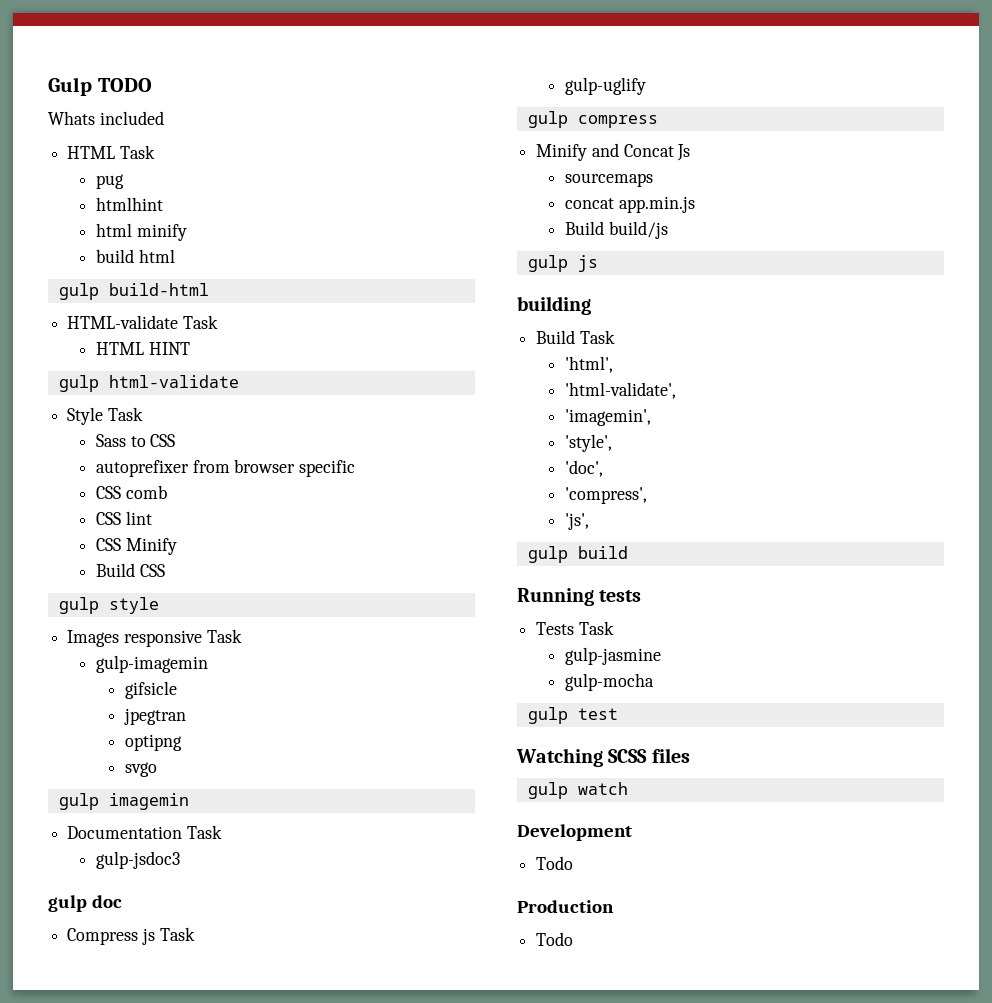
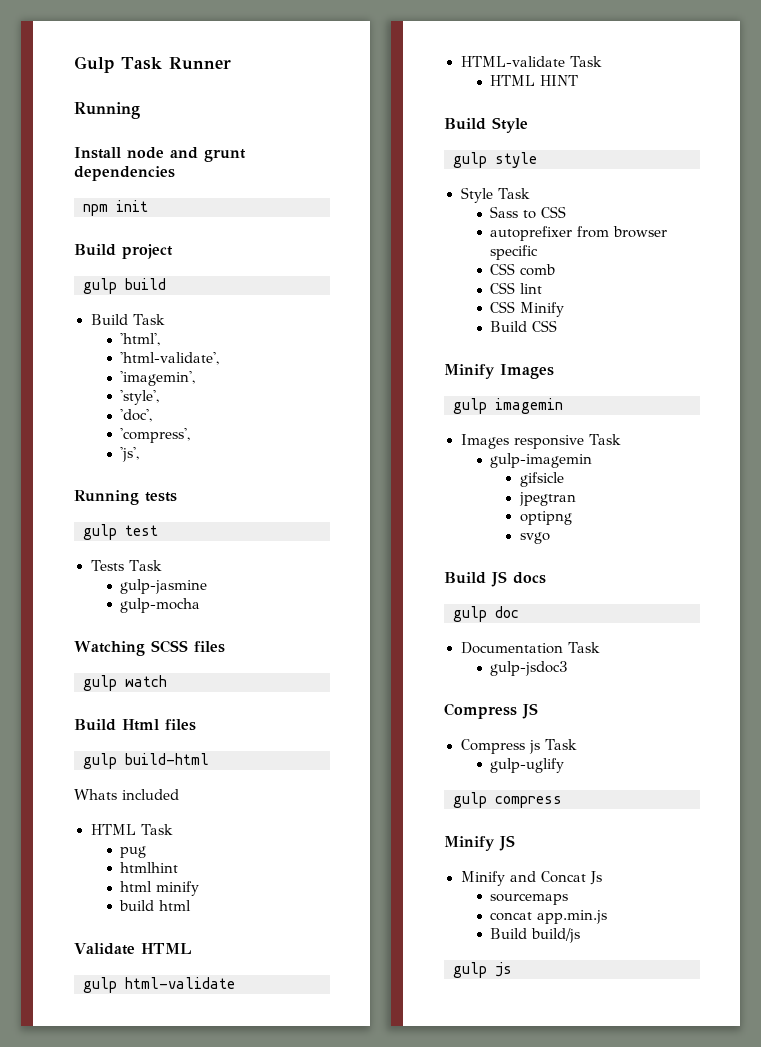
- Gulp TODO
+ Gulp Task Runner
+ Running
+ Install node and grunt dependencies
+ npm init
+ Build project
+ gulp build
+ Build Task
+ 'html',
+ 'html-validate',
+ 'imagemin',
+ 'style',
+ 'doc',
+ 'compress',
+ 'js',
+ Running tests
+ gulp test
+ Tests Task
+ gulp-jasmine
+ gulp-mocha
+ Watching SCSS files
+ gulp watch
+ Build Html files
+ gulp build-html
- gulp build-html
+ Validate HTML
+ gulp html-validate
- gulp html-validate
+ Build Style
+ gulp style
- gulp style
+ Minify Images
+ gulp imagemin
- gulp imagemin
+ Build JS docs
+ gulp doc
- gulp doc
+ Compress JS
+ Minify JS
- building
- Build Task
- 'html',
- 'html-validate',
- 'imagemin',
- 'style',
- 'doc',
- 'compress',
- 'js',
- gulp build
- Running tests
- Tests Task
- gulp-jasmine
- gulp-mocha
- gulp test
- Watching SCSS files
- gulp watch
- Development
- Todo
- Production
- Todo

